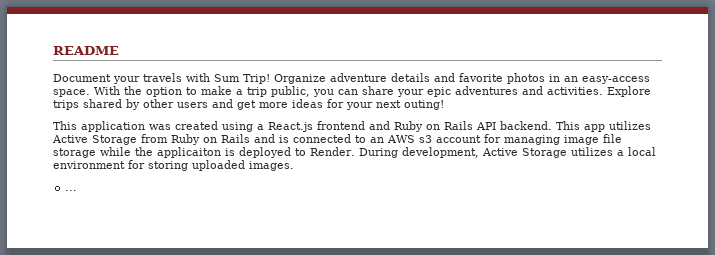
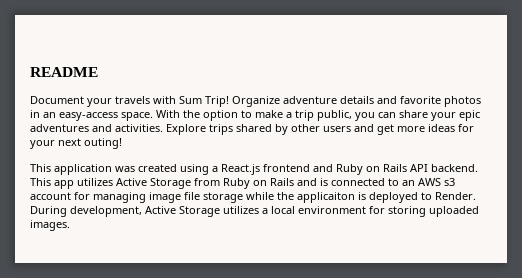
- ...

